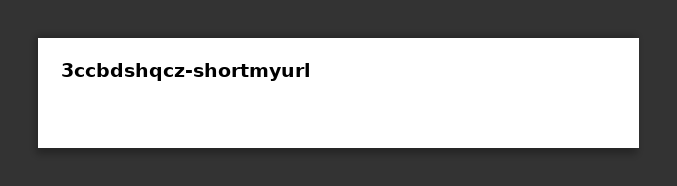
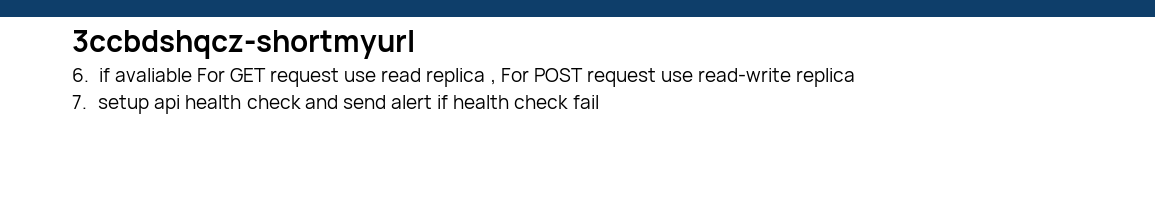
+ 6. if avaliable For GET request use read replica , For POST request use read-write replica
+ 7. setup api health check and send alert if health check fail

